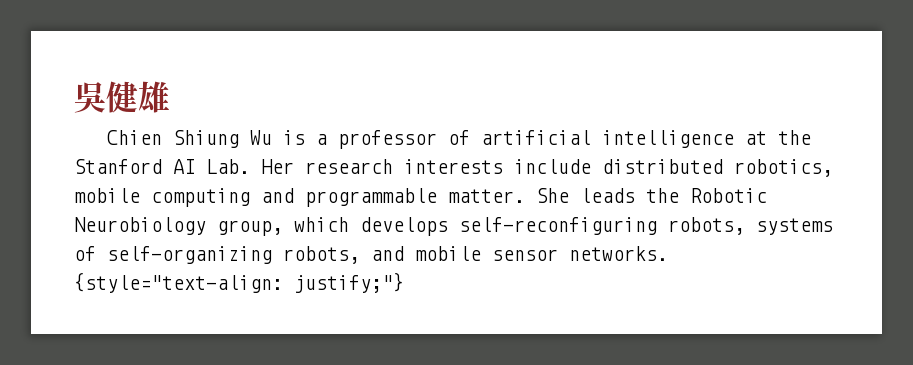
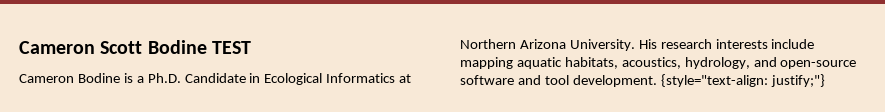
- 吳健雄
- Chien Shiung Wu is a professor of artificial intelligence at the Stanford AI Lab. Her research interests include distributed robotics, mobile computing and programmable matter. She leads the Robotic Neurobiology group, which develops self-reconfiguring robots, systems of self-organizing robots, and mobile sensor networks.
+ Cameron Scott Bodine TEST
+ Cameron Bodine is a Ph.D. Candidate in Ecological Informatics at Northern Arizona University. His research interests include mapping aquatic habitats, acoustics, hydrology, and open-source software and tool development.

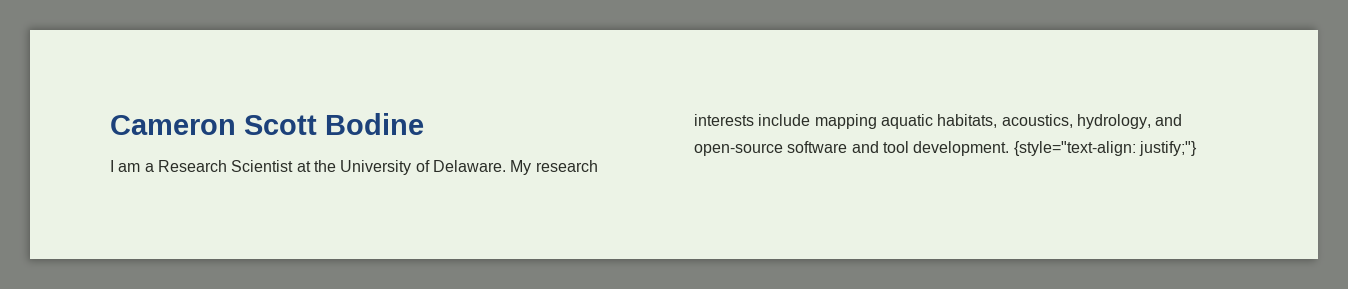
- Cameron Scott Bodine TEST
- Cameron Bodine is a Ph.D. Candidate in Ecological Informatics at Northern Arizona University. His research interests include mapping aquatic habitats, acoustics, hydrology, and open-source software and tool development.
+ Cameron Scott Bodine
+ I am a Research Scientist at the University of Delaware. My research interests include mapping aquatic habitats, acoustics, hydrology, and open-source software and tool development.

